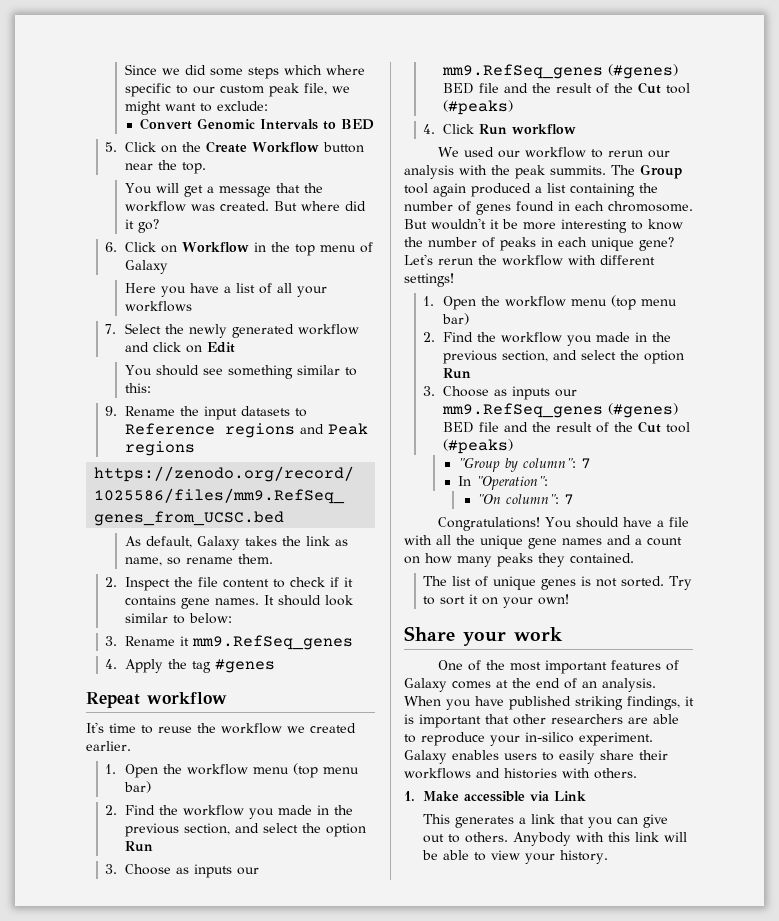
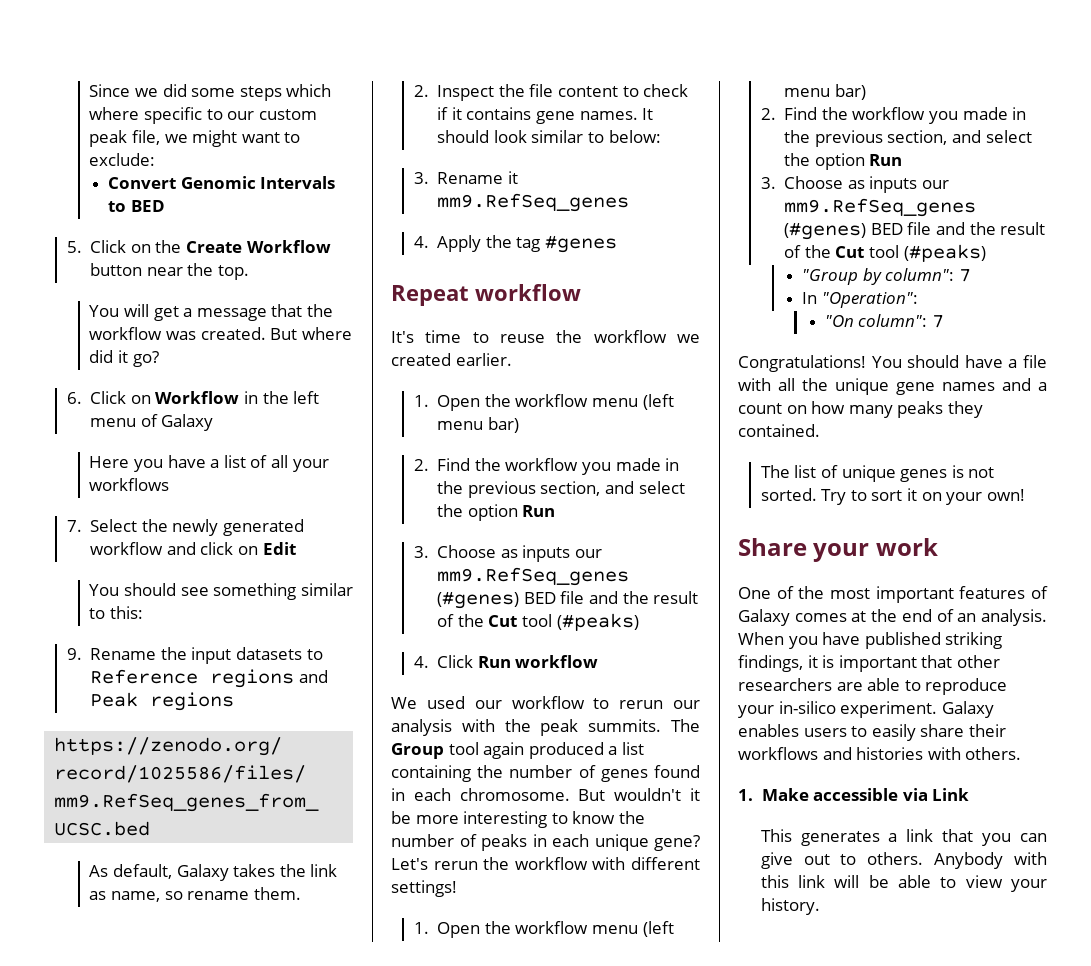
- 6. Click on Workflow in the top menu of Galaxy
+ 6. Click on Workflow in the left menu of Galaxy
  It's time to reuse the workflow we created earlier.
- 1. Open the workflow menu (top menu bar)
+ 1. Open the workflow menu (left menu bar)
  Let's rerun the workflow with different settings!
- 1. Open the workflow menu (top menu bar)
+ 1. Open the workflow menu (left menu bar)

